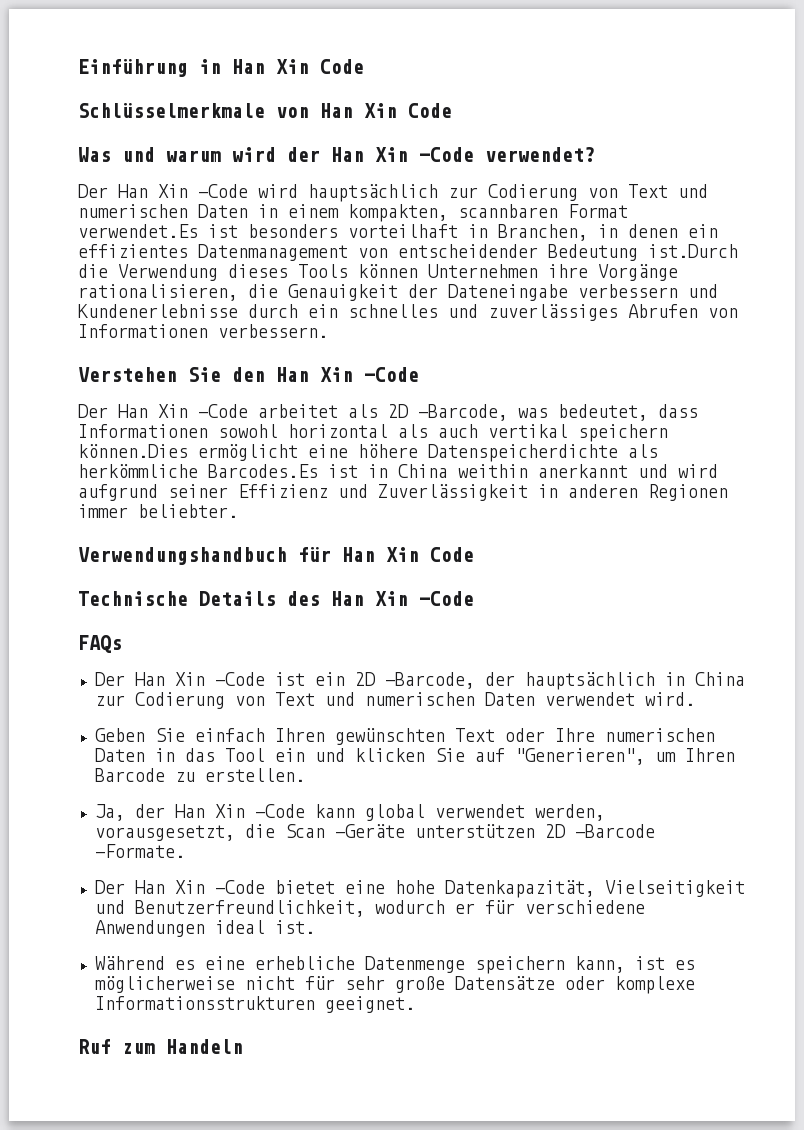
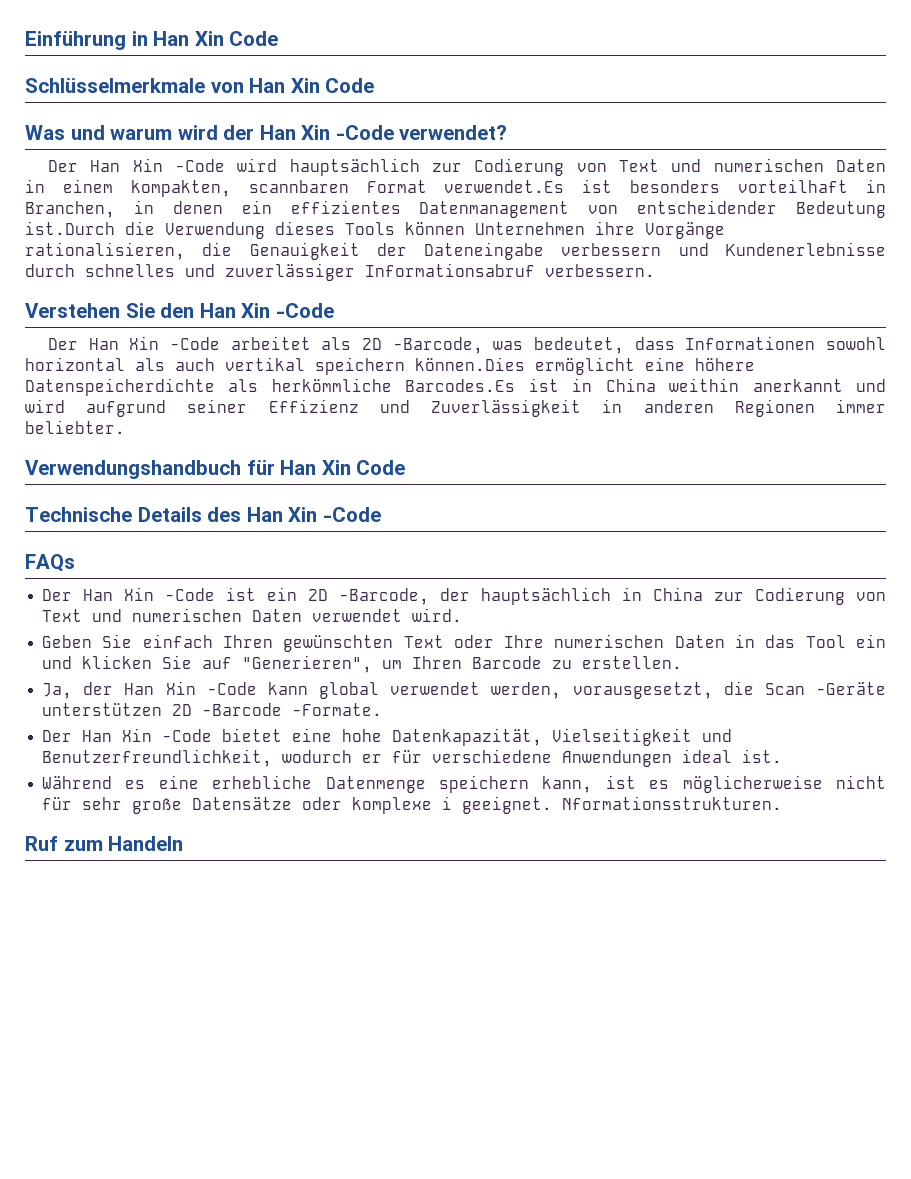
- Der Han Xin -Code wird hauptsächlich zur Codierung von Text und numerischen Daten in einem kompakten, scannbaren Format verwendet.Es ist besonders vorteilhaft in Branchen, in denen ein effizientes Datenmanagement von entscheidender Bedeutung ist.Durch die Verwendung dieses Tools können Unternehmen ihre Vorgänge rationalisieren, die Genauigkeit der Dateneingabe verbessern und Kundenerlebnisse durch ein schnelles und zuverlässiges Abrufen von Informationen verbessern.
+ Der Han Xin -Code wird hauptsächlich zur Codierung von Text und numerischen Daten in einem kompakten, scannbaren Format verwendet.Es ist besonders vorteilhaft in Branchen, in denen ein effizientes Datenmanagement von entscheidender Bedeutung ist.Durch die Verwendung dieses Tools können Unternehmen ihre Vorgänge rationalisieren, die Genauigkeit der Dateneingabe verbessern und Kundenerlebnisse durch schnelles und zuverlässiger Informationsabruf verbessern.
- Während es eine erhebliche Datenmenge speichern kann, ist es möglicherweise nicht für sehr große Datensätze oder komplexe Informationsstrukturen geeignet.
+ Während es eine erhebliche Datenmenge speichern kann, ist es möglicherweise nicht für sehr große Datensätze oder komplexe i geeignet. Nformationsstrukturen.

